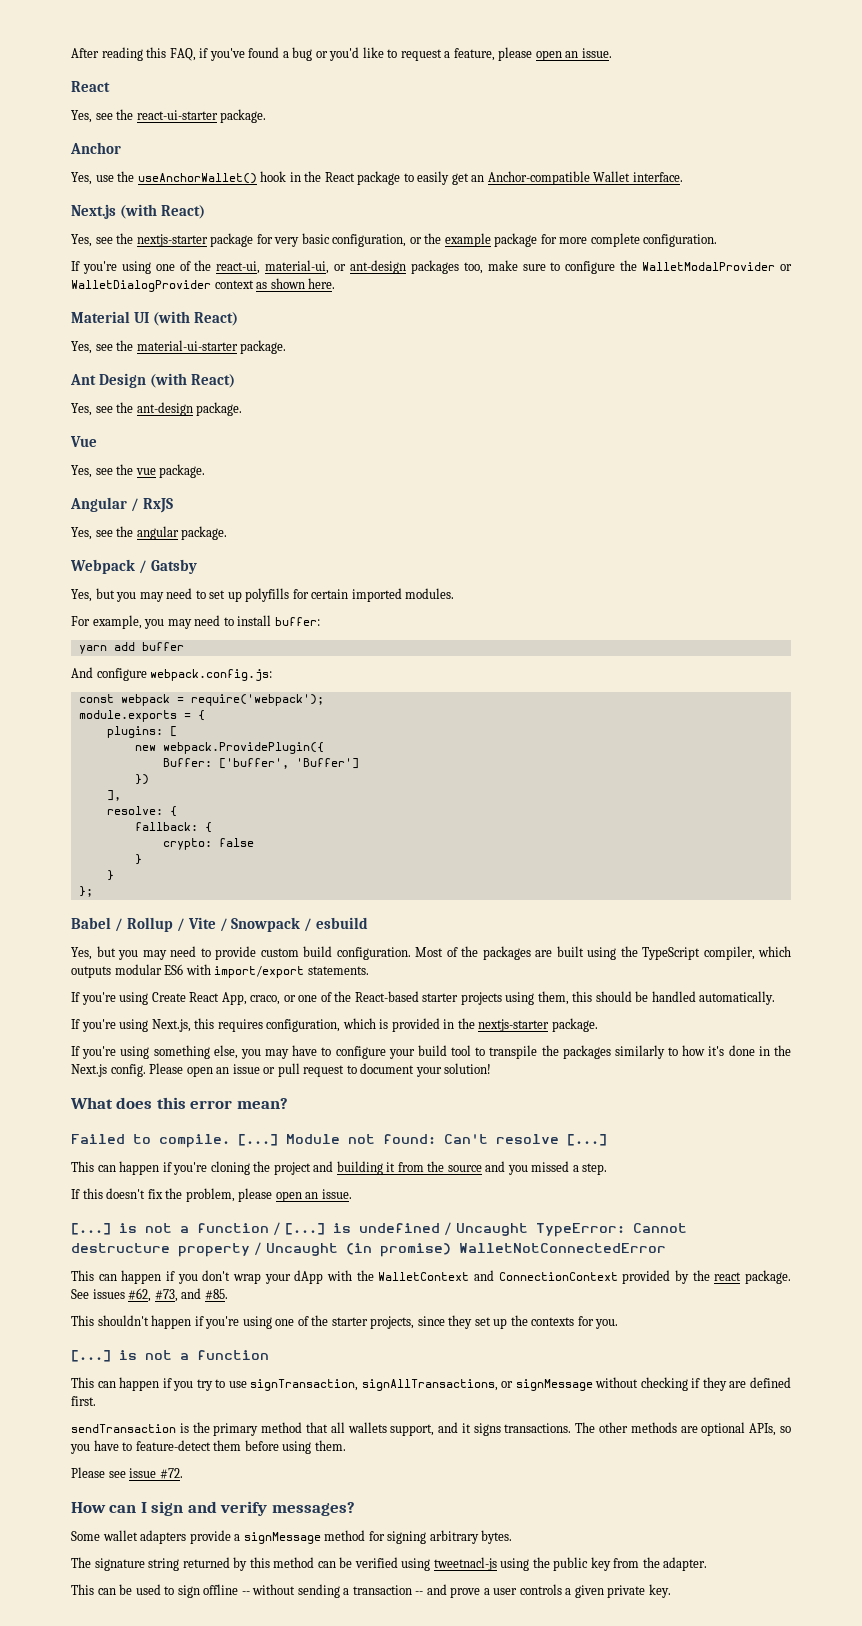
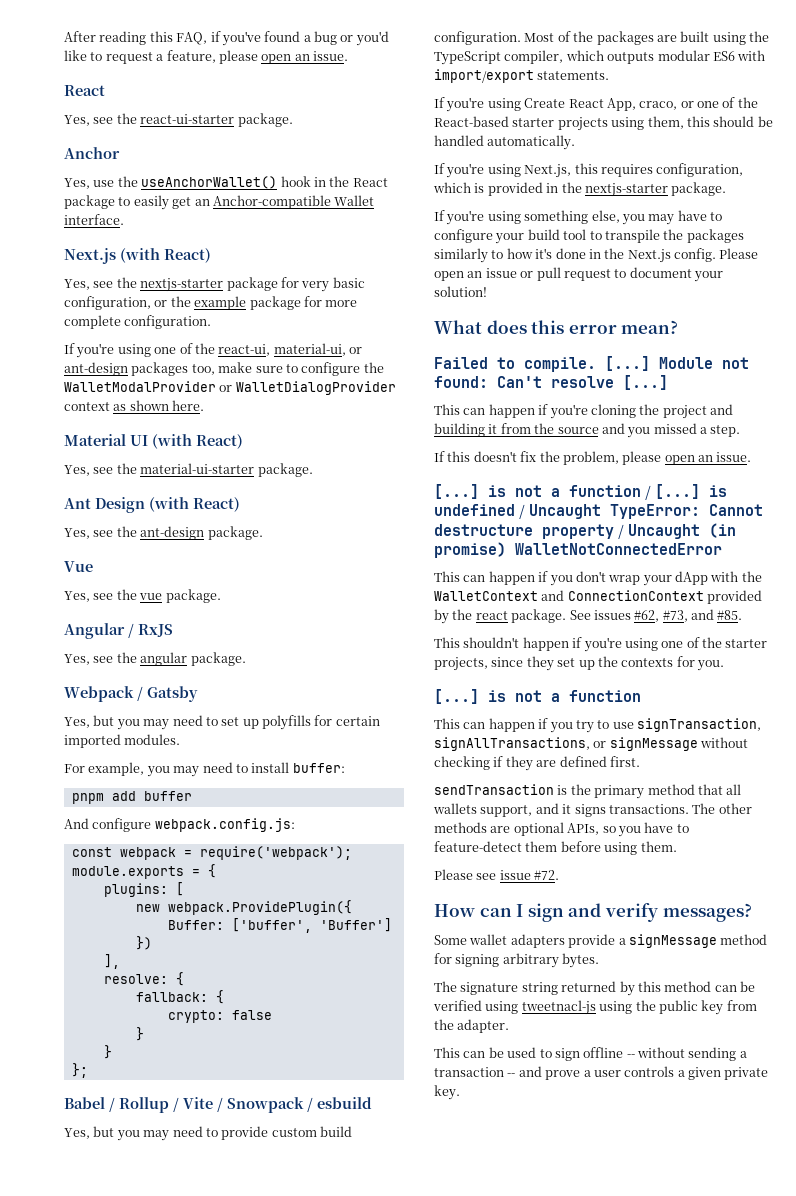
- yarn add buffer
+ pnpm add buffer

